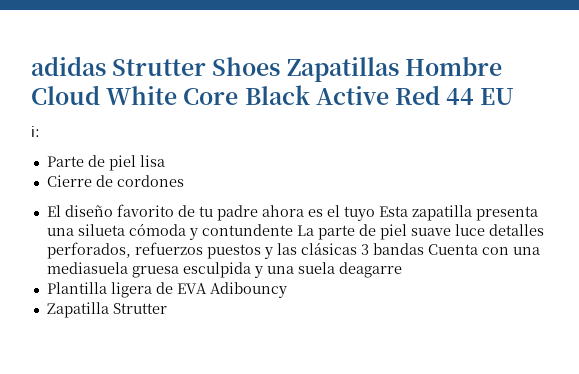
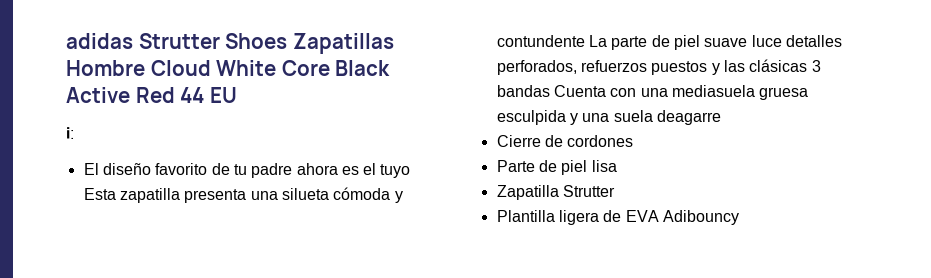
- Parte de piel lisa
- Cierre de cordones
+ Cierre de cordones
+ Parte de piel lisa
+ Zapatilla Strutter
- Zapatilla Strutter

